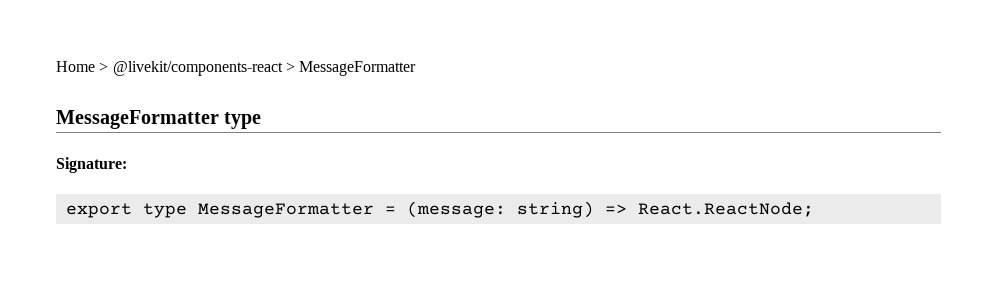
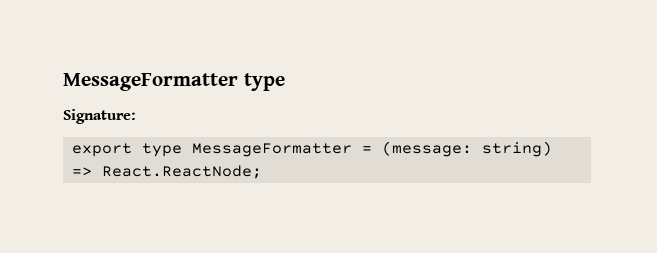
- Home > @livekit/components-react > MessageFormatter

